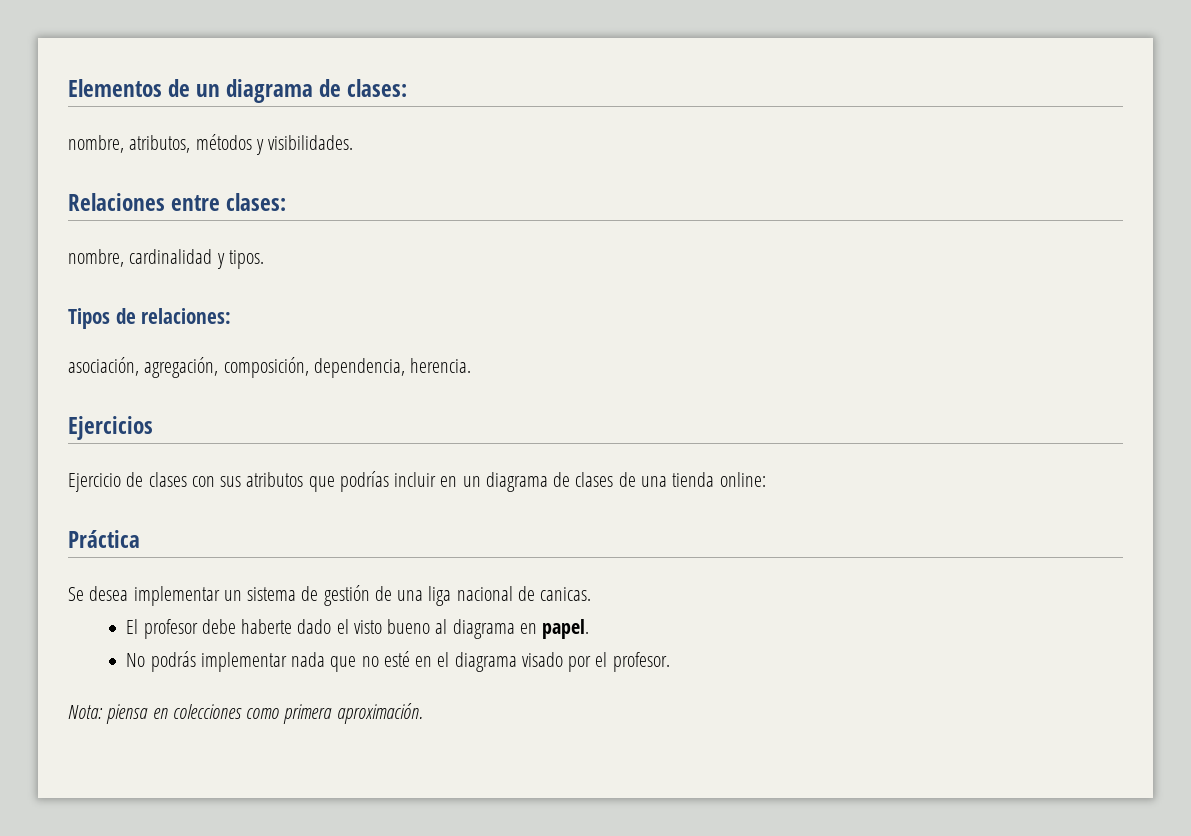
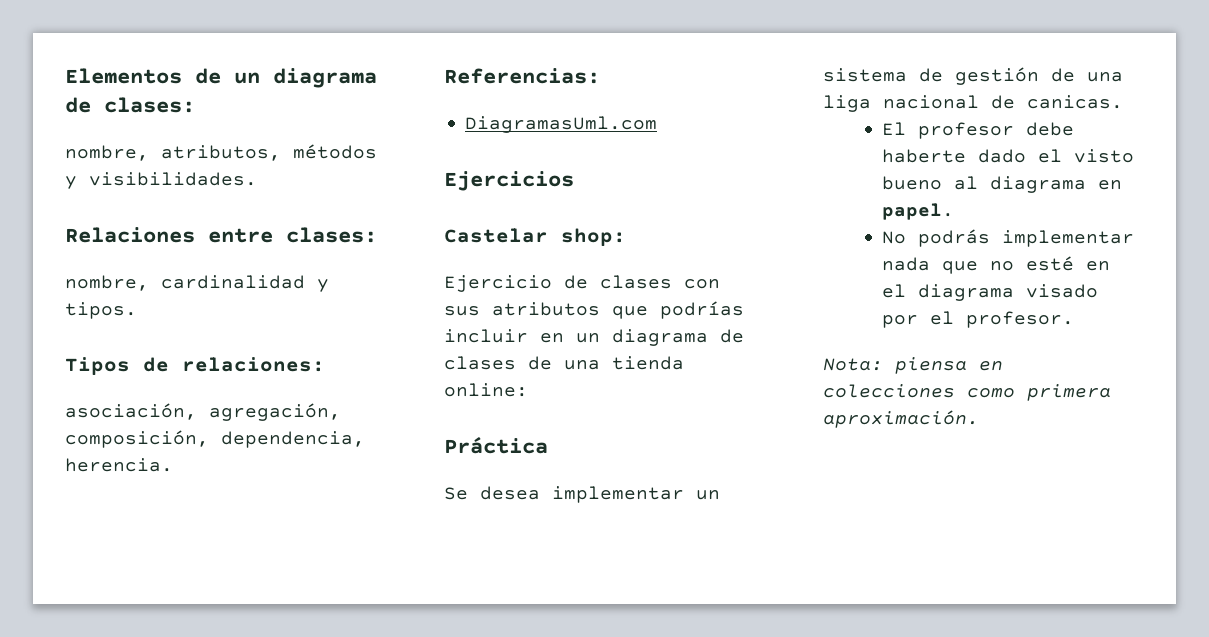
+ Referencias:
+ DiagramasUml.com
+ Castelar shop:

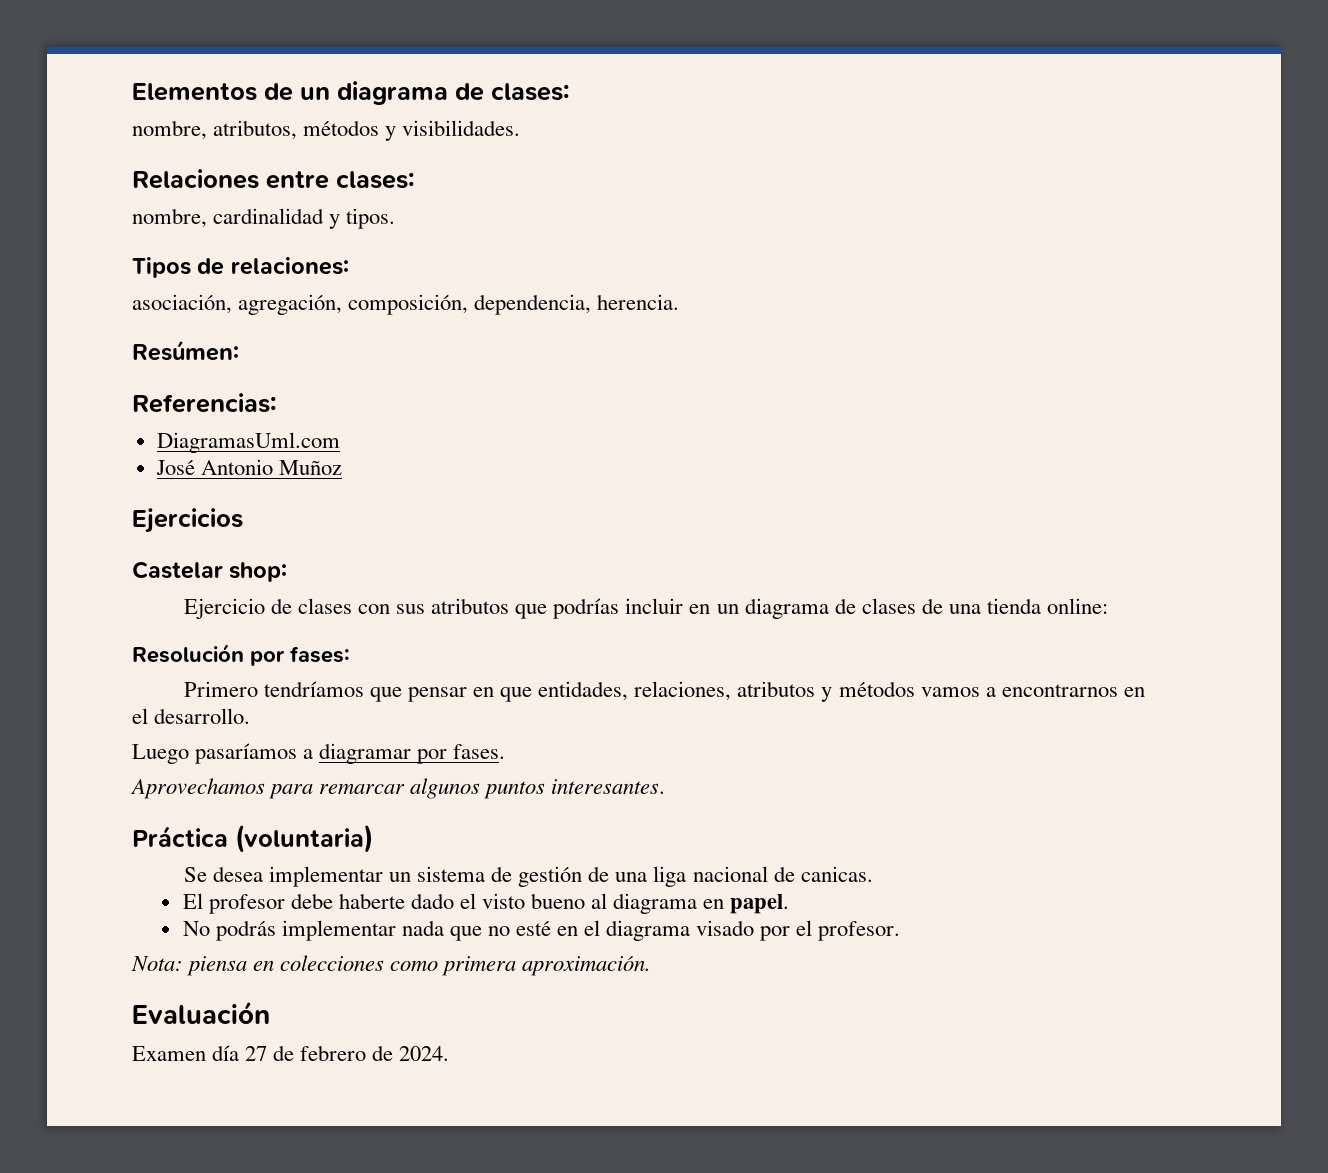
+ Resúmen:
+ José Antonio Muñoz
+ Resolución por fases:
+ Primero tendríamos que pensar en que entidades, relaciones, atributos y métodos vamos a encontrarnos en el desarrollo.
+ Luego pasaríamos a diagramar por fases.
+ Aprovechamos para remarcar algunos puntos interesantes.
- Práctica
+ Práctica (voluntaria)
+ Evaluación
+ Examen día 27 de febrero de 2024.

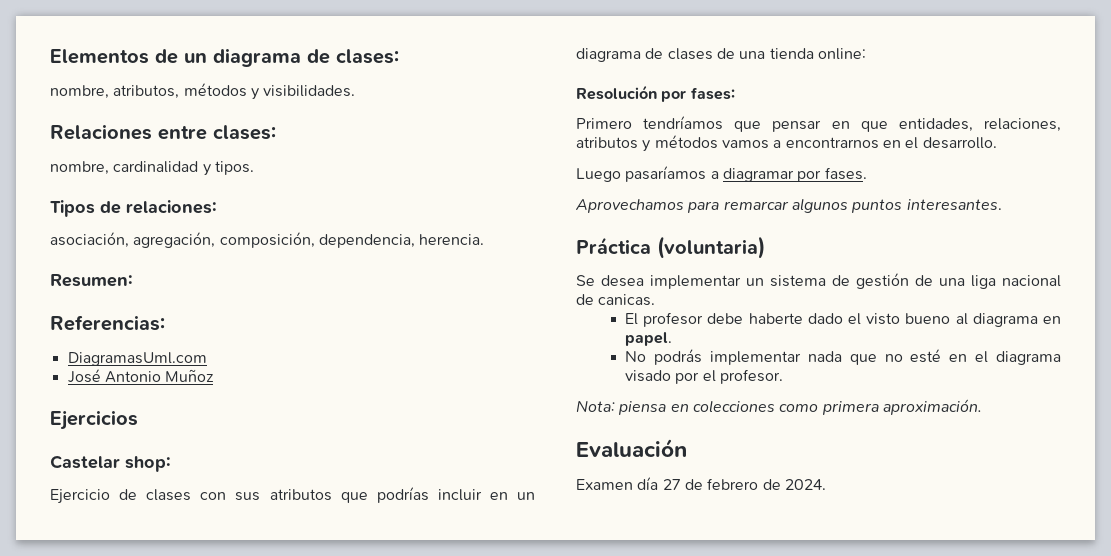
- Resúmen:
+ Resumen:

